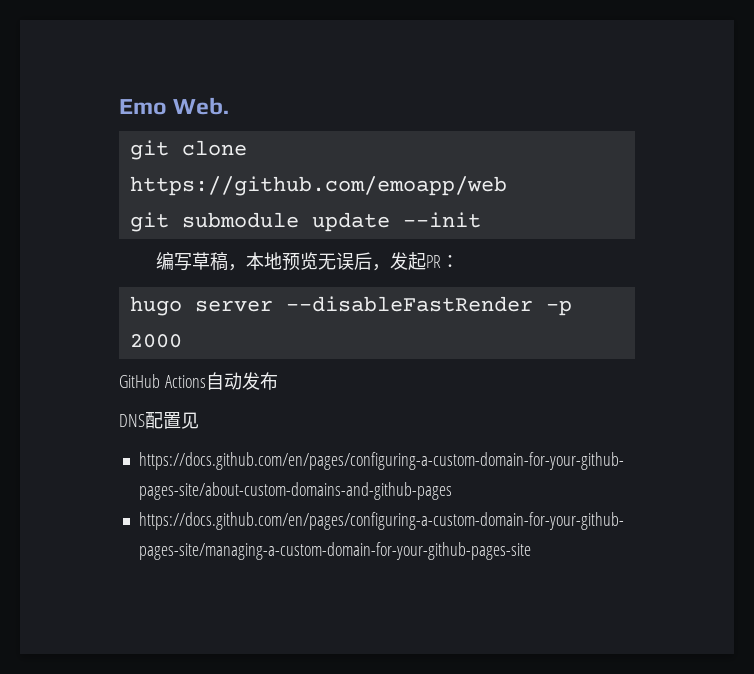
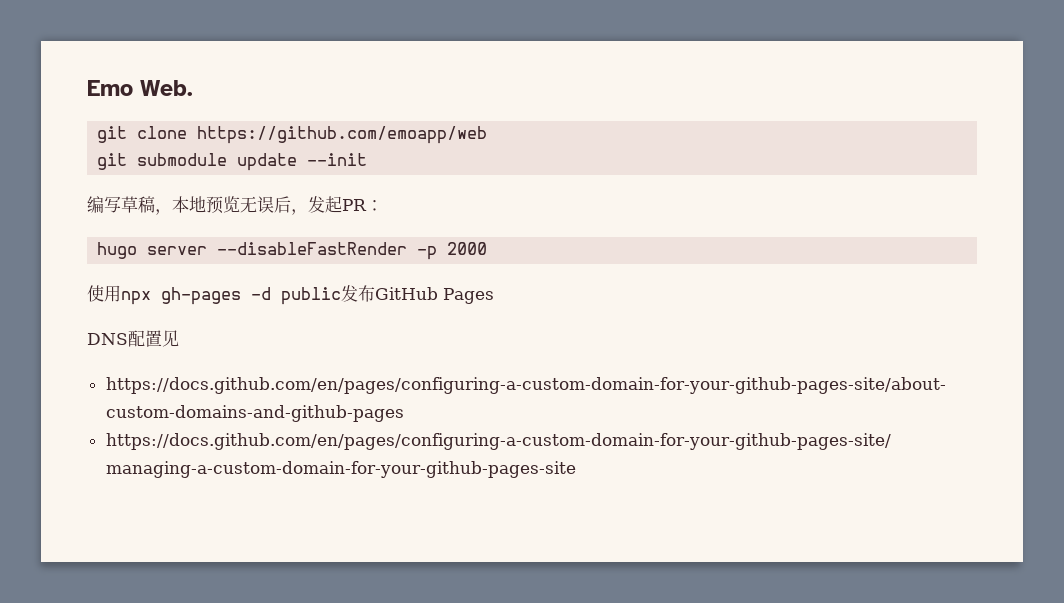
- GitHub Actions自动发布
+ 使用npx gh-pages -d public发布GitHub Pages

